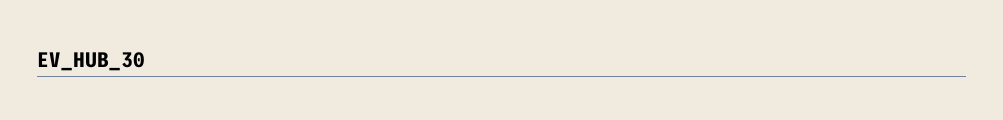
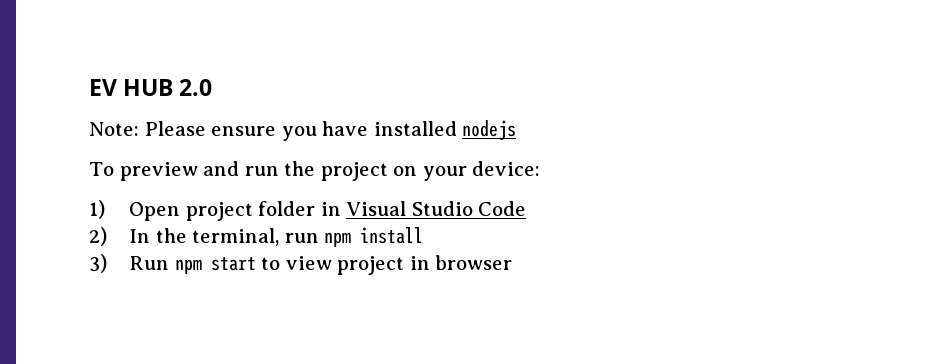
- EV_HUB_30
+ EV HUB 2.0
+ Note: Please ensure you have installed nodejs
+ To preview and run the project on your device:
+ 1) Open project folder in Visual Studio Code
+ 2) In the terminal, run npm install
+ 3) Run npm start to view project in browser

